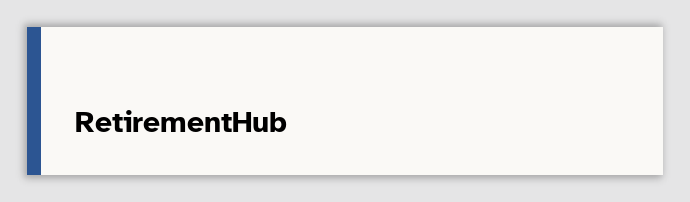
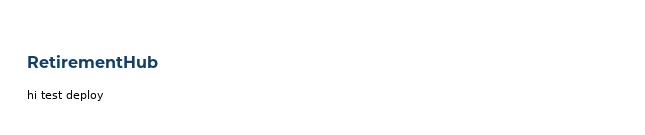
+ hi test deploy

